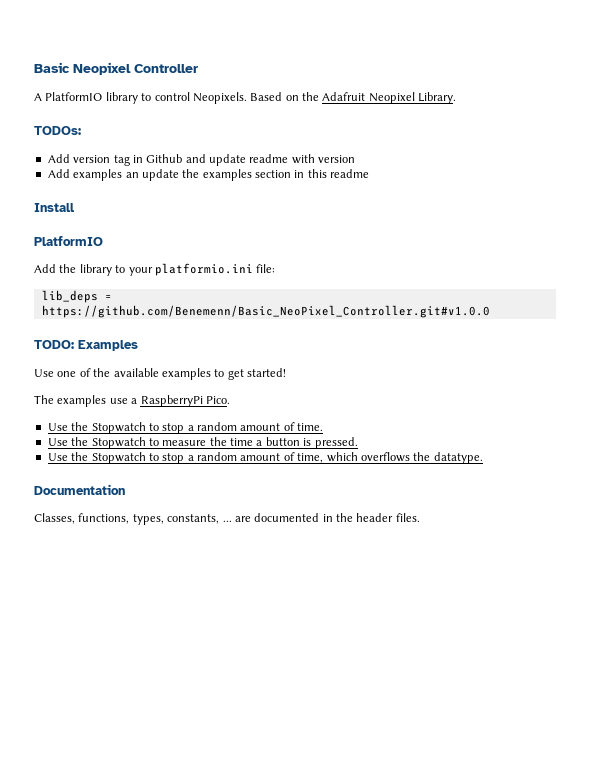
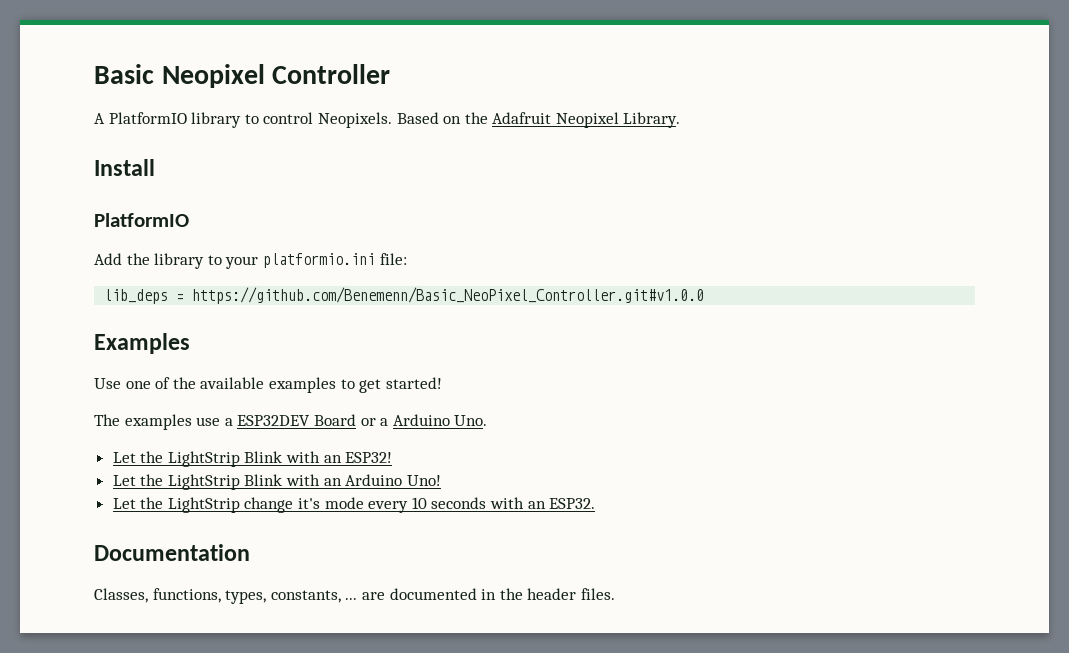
- TODOs:
- Add version tag in Github and update readme with version
- Add examples an update the examples section in this readme
- TODO: Examples
+ Examples
- The examples use a RaspberryPi Pico.
- Use the Stopwatch to stop a random amount of time.
- Use the Stopwatch to measure the time a button is pressed.
- Use the Stopwatch to stop a random amount of time, which overflows the datatype.
+ The examples use a ESP32DEV Board or a Arduino Uno.
+ Let the LightStrip Blink with an ESP32!
+ Let the LightStrip Blink with an Arduino Uno!
+ Let the LightStrip change it's mode every 10 seconds with an ESP32.

